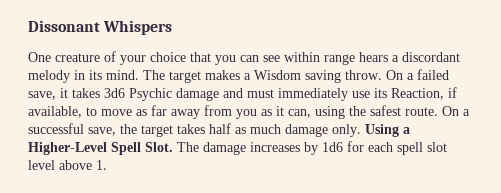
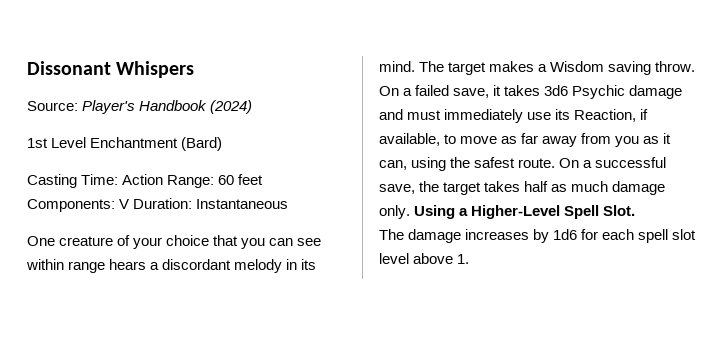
+ Source: Player's Handbook (2024)
+ 1st Level Enchantment (Bard)
+ Casting Time: Action Range: 60 feet Components: V Duration: Instantaneous
- Using a Higher-Level Spell Slot. The damage increases by 1d6 for each spell slot level above 1.
+ Using a Higher-Level Spell Slot.
+ The damage increases by 1d6 for each spell slot level above 1.

